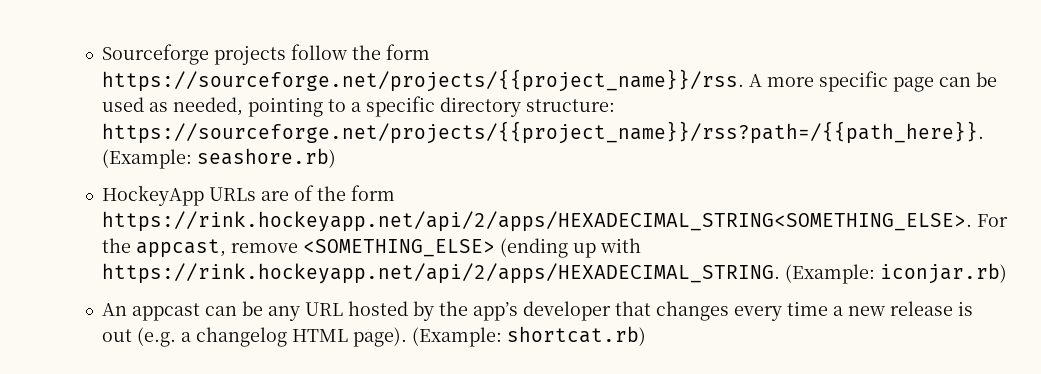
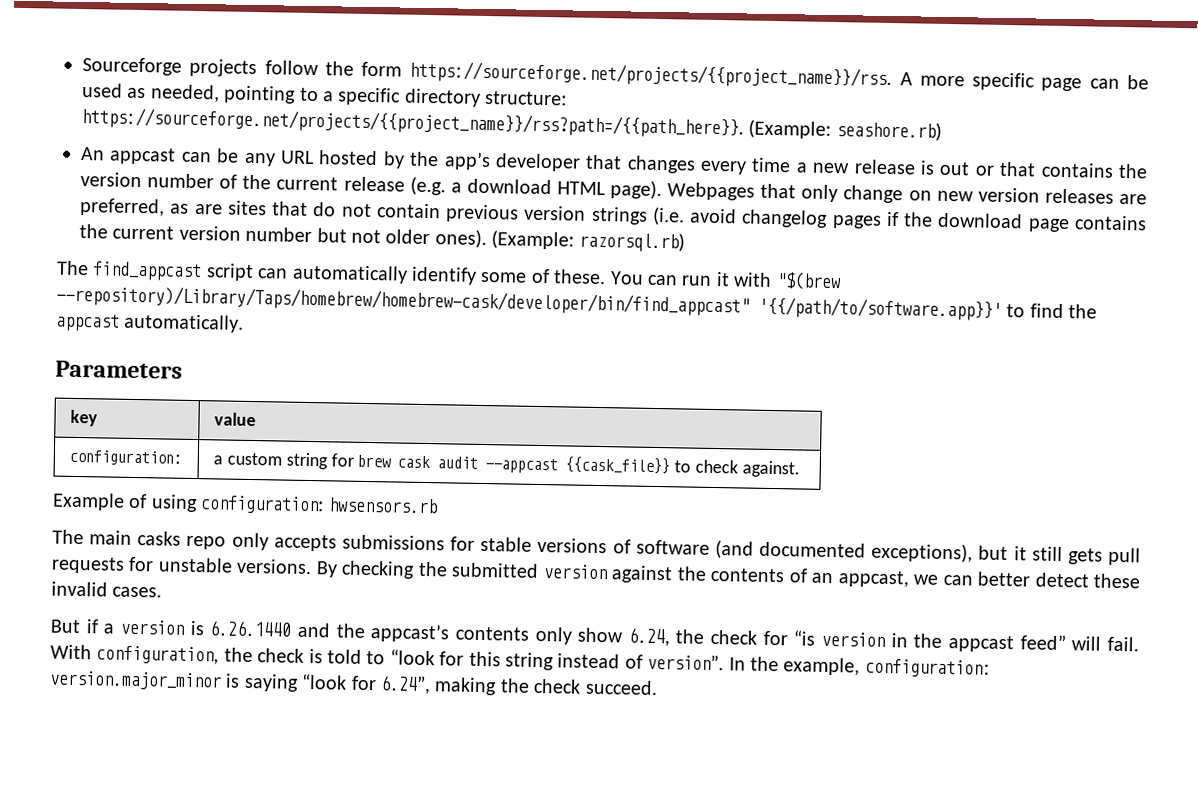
- HockeyApp URLs are of the form https://rink.hockeyapp.net/api/2/apps/HEXADECIMAL_STRING<SOMETHING_ELSE>. For the appcast, remove <SOMETHING_ELSE> (ending up with https://rink.hockeyapp.net/api/2/apps/HEXADECIMAL_STRING. (Example: iconjar.rb)
- An appcast can be any URL hosted by the app’s developer that changes every time a new release is out (e.g. a changelog HTML page).
+ An appcast can be any URL hosted by the app’s developer that changes every time a new release is out or that contains the version number of the current release (e.g. a download HTML page).
- (Example: shortcat.rb)
+ Webpages that only change on new version releases are preferred, as are sites that do not contain previous version strings (i.e. avoid changelog pages if the download page contains the current version number but not older ones). (Example: razorsql.rb)
+ The find_appcast script can automatically identify some of these. You can run it with "$(brew --repository)/Library/Taps/homebrew/homebrew-cask/developer/bin/find_appcast" '{{/path/to/software.app}}' to find the appcast automatically.
+ Parameters
+ key | value
+ configuration: | a custom string for brew cask audit --appcast {{cask_file}} to check against.
+ Example of using configuration: hwsensors.rb
+ The main casks repo only accepts submissions for stable versions of software (and documented exceptions), but it still gets pull requests for unstable versions. By checking the submitted version against the contents of an appcast, we can better detect these invalid cases.
+ But if a version is 6.26.1440 and the appcast’s contents only show 6.24, the check for “is version in the appcast feed” will fail. With configuration, the check is told to “look for this string instead of version”. In the example, configuration: version.major_minor is saying “look for 6.24”, making the check succeed.

